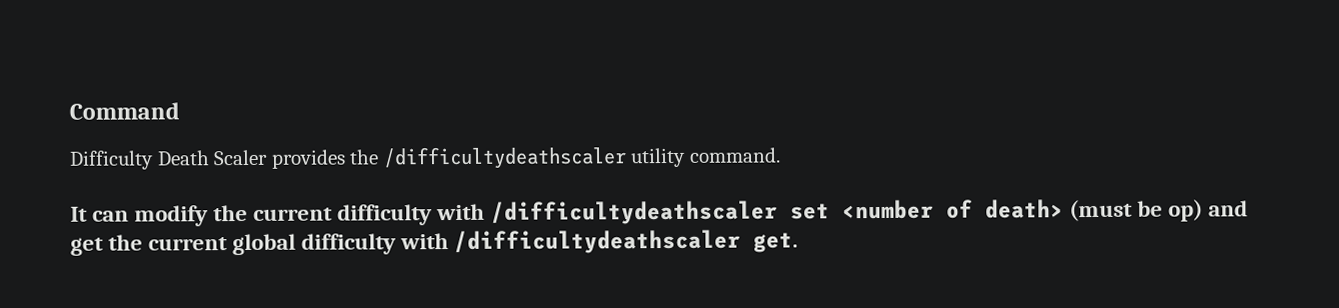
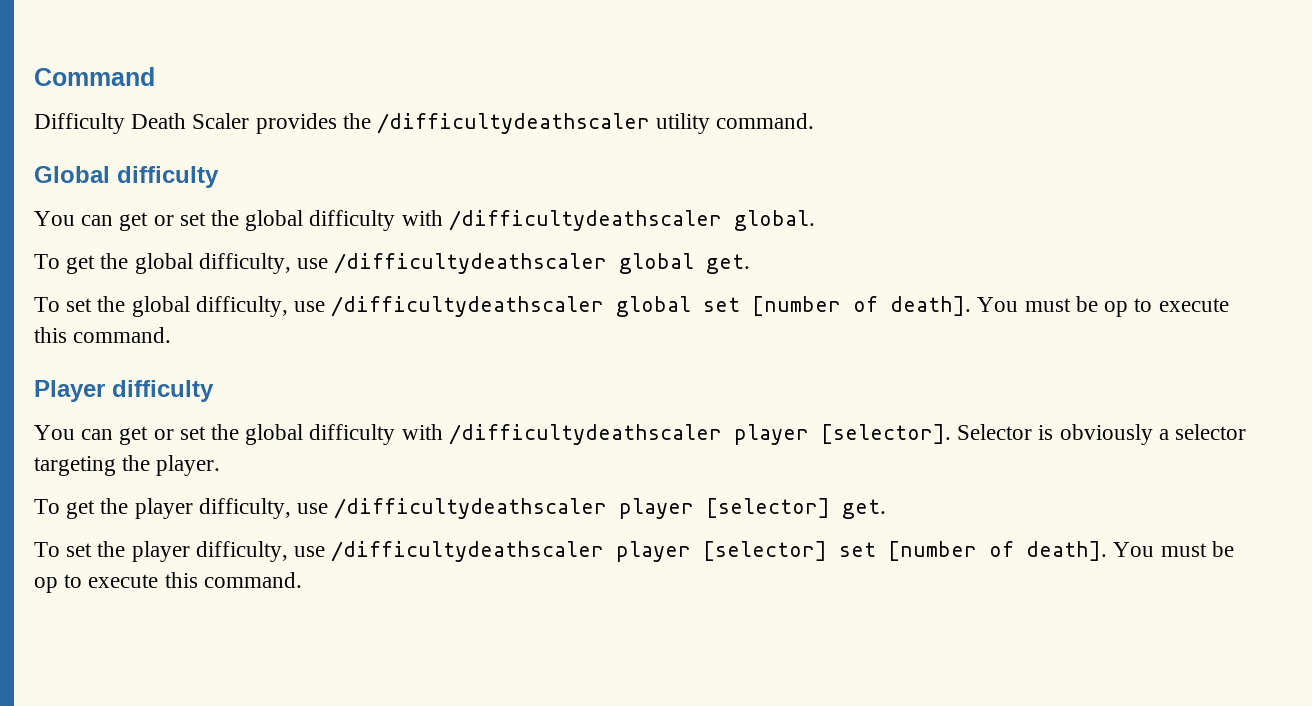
- It can modify the current difficulty with /difficultydeathscaler set <number of death> (must be op) and get the current global difficulty with /difficultydeathscaler get.
+ Global difficulty
+ You can get or set the global difficulty with /difficultydeathscaler global.
+ To get the global difficulty, use /difficultydeathscaler global get.
+ To set the global difficulty, use /difficultydeathscaler global set [number of death]. You must be op to execute this command.
+ Player difficulty
+ You can get or set the global difficulty with /difficultydeathscaler player [selector]. Selector is obviously a selector targeting the player.
+ To get the player difficulty, use /difficultydeathscaler player [selector] get.
+ To set the player difficulty, use /difficultydeathscaler player [selector] set [number of death]. You must be op to execute this command.

